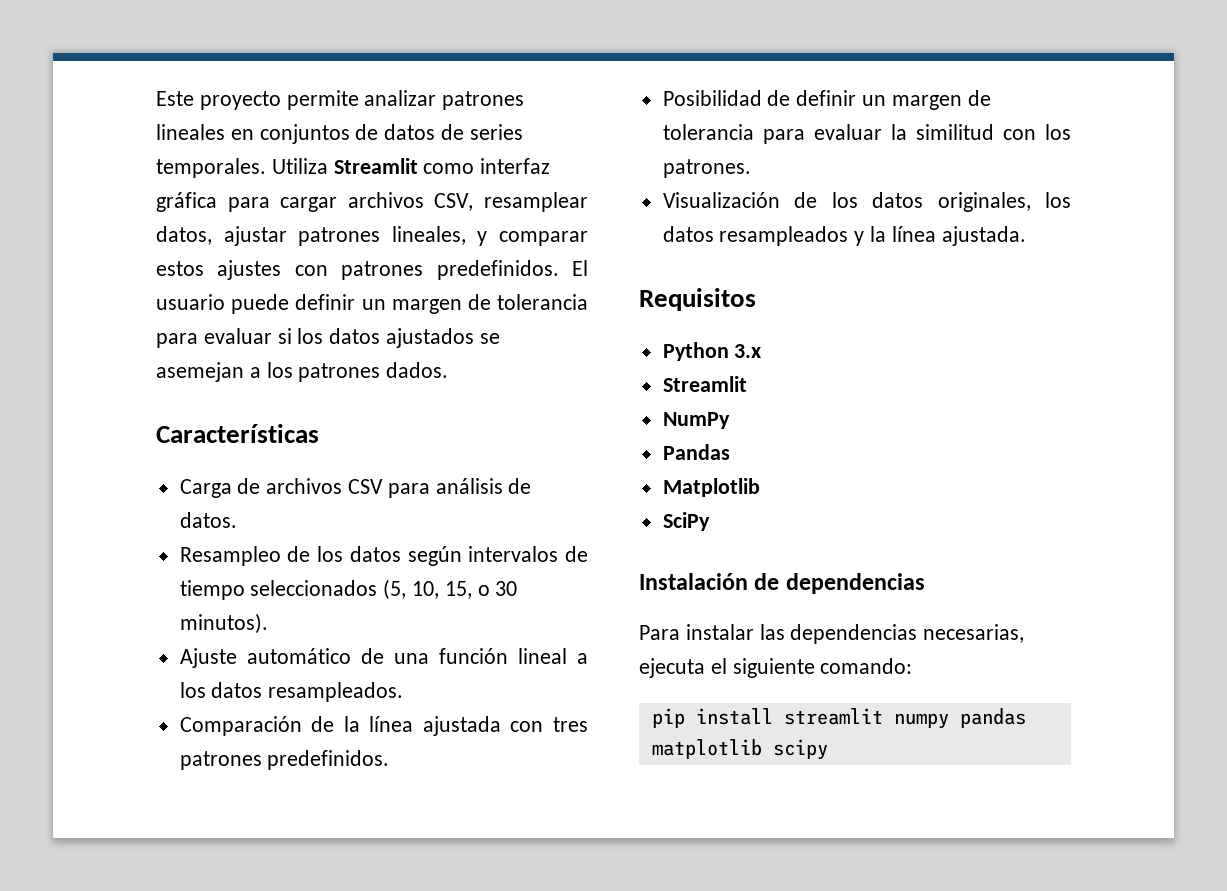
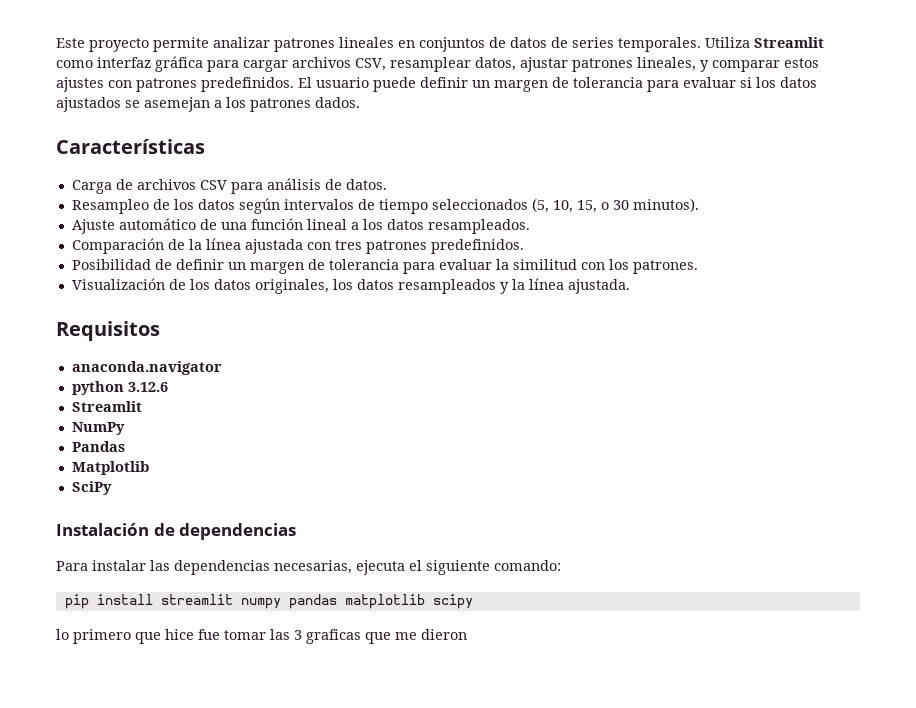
- Python 3.x
+ anaconda.navigator
+ python 3.12.6
+ lo primero que hice fue tomar las 3 graficas que me dieron

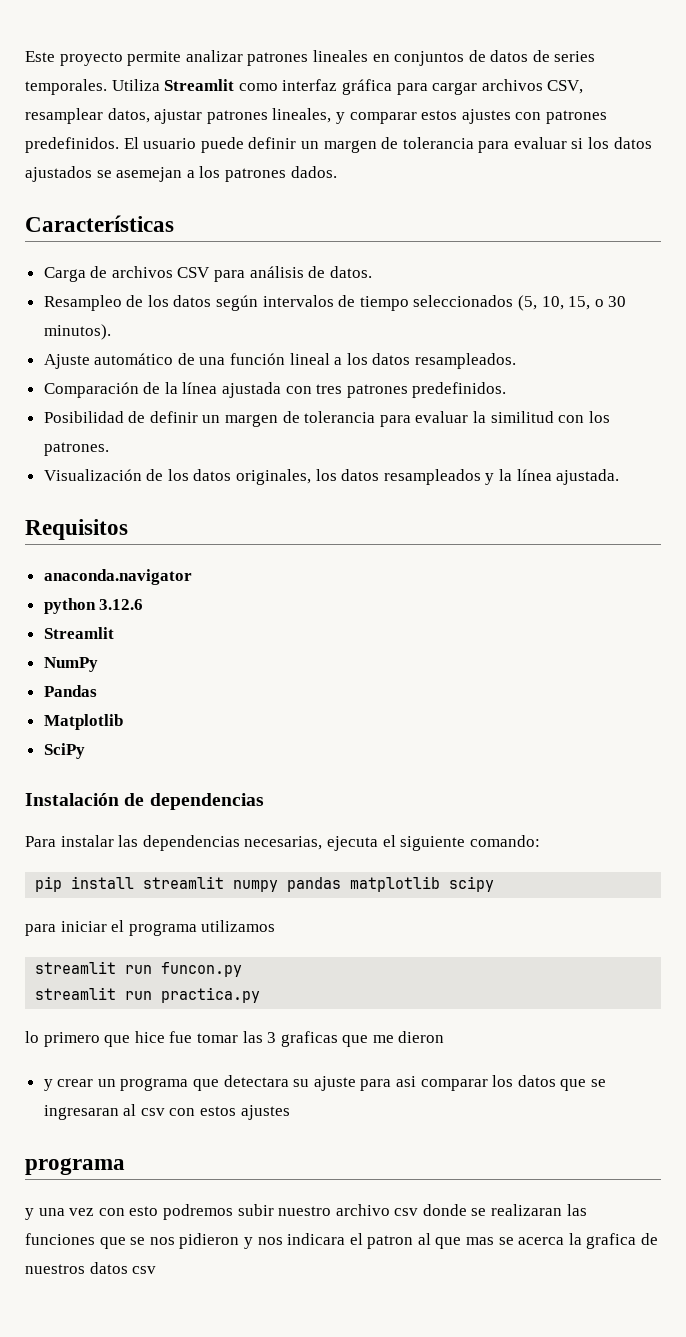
+ para iniciar el programa utilizamos
+ streamlit run funcon.py
+ streamlit run practica.py
+ y crear un programa que detectara su ajuste para asi comparar los datos que se ingresaran al csv con estos ajustes
+ programa
+ y una vez con esto podremos subir nuestro archivo csv donde se realizaran las funciones que se nos pidieron y nos indicara el patron al que mas se acerca la grafica de nuestros datos csv

